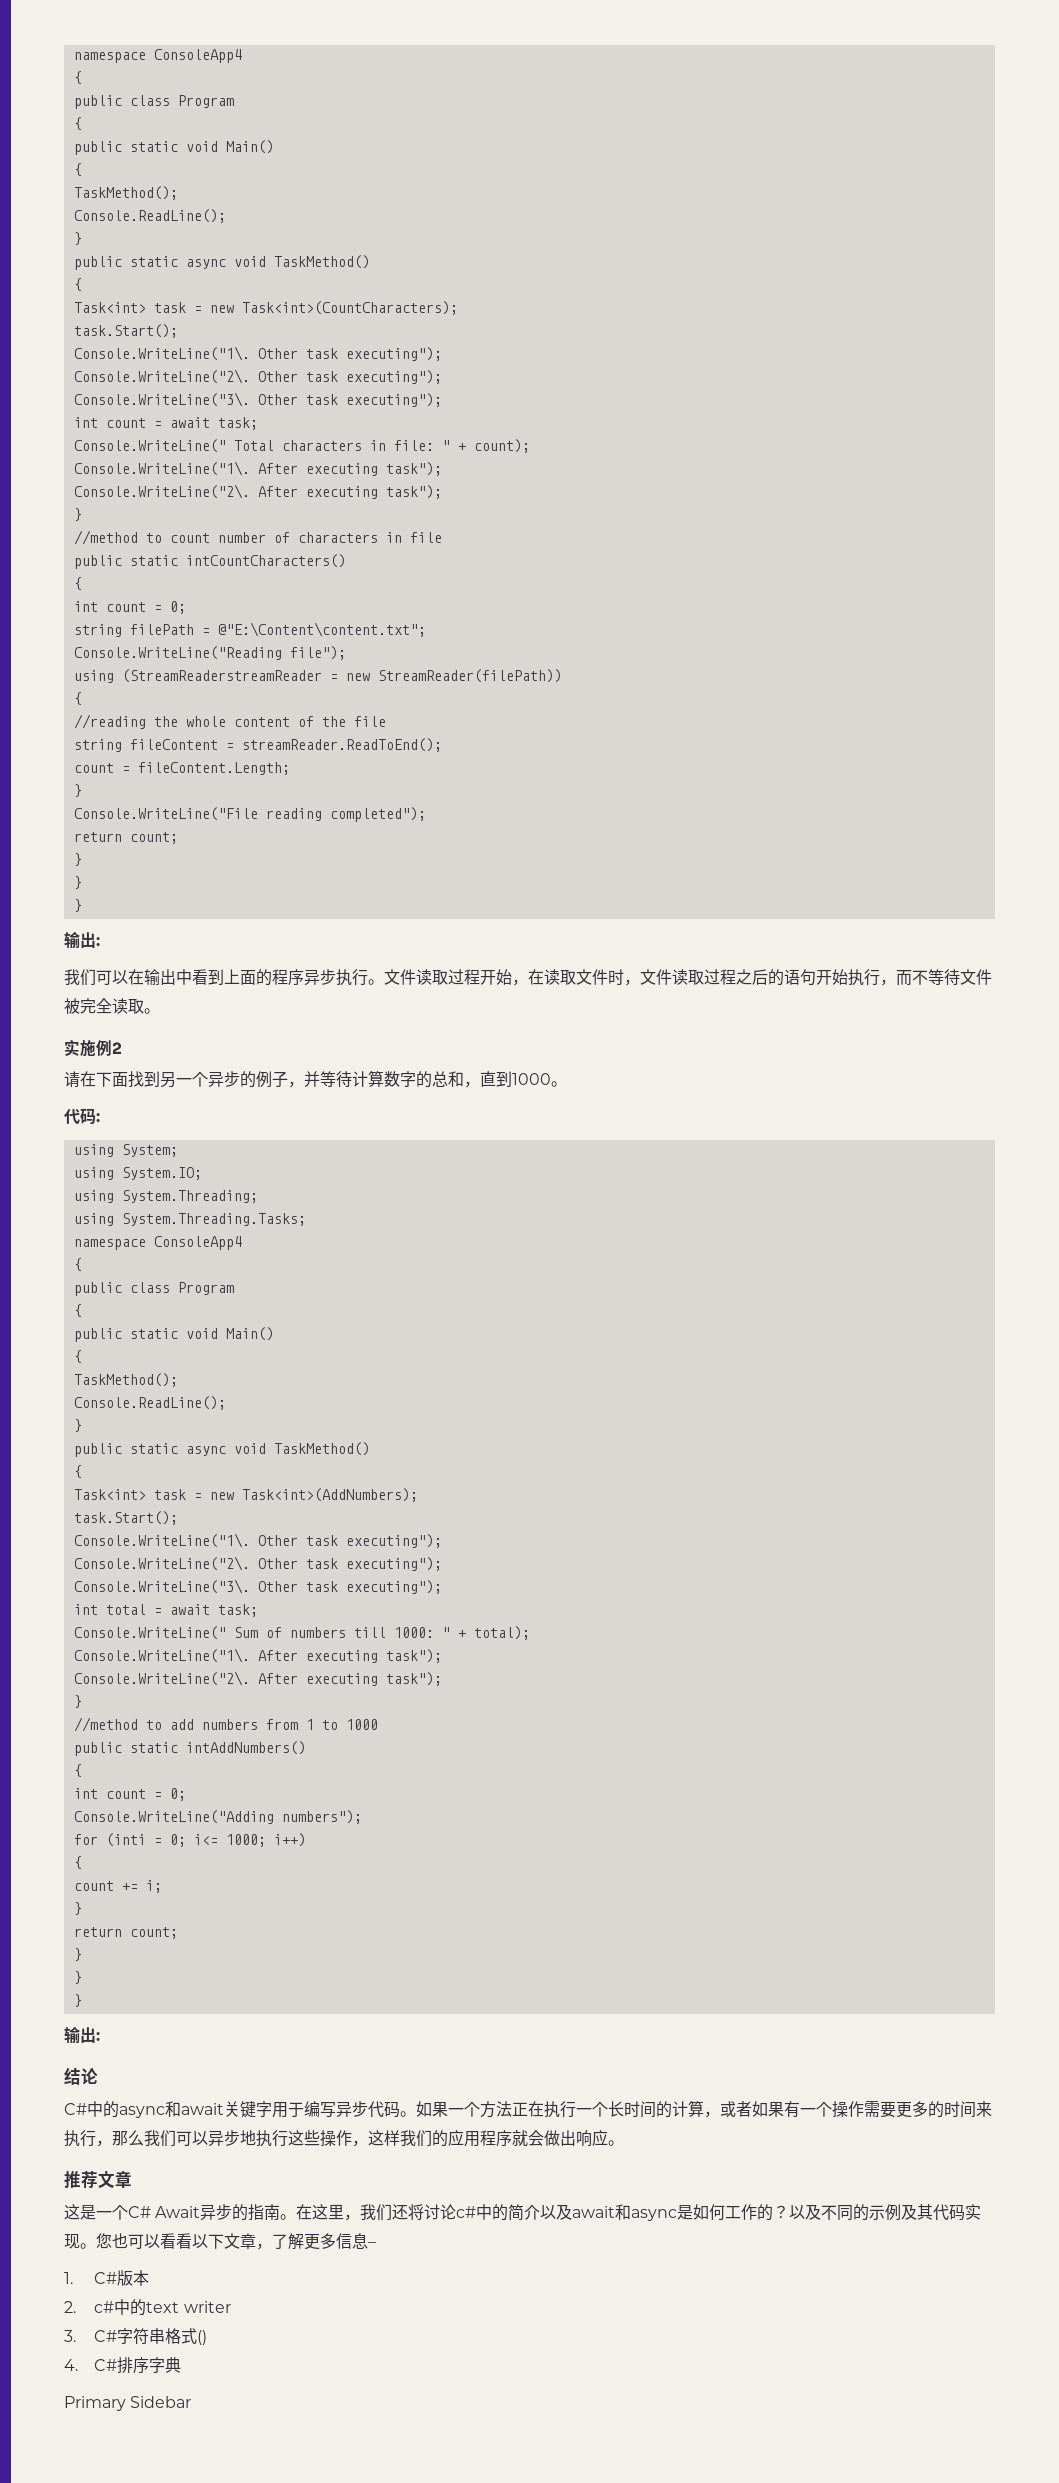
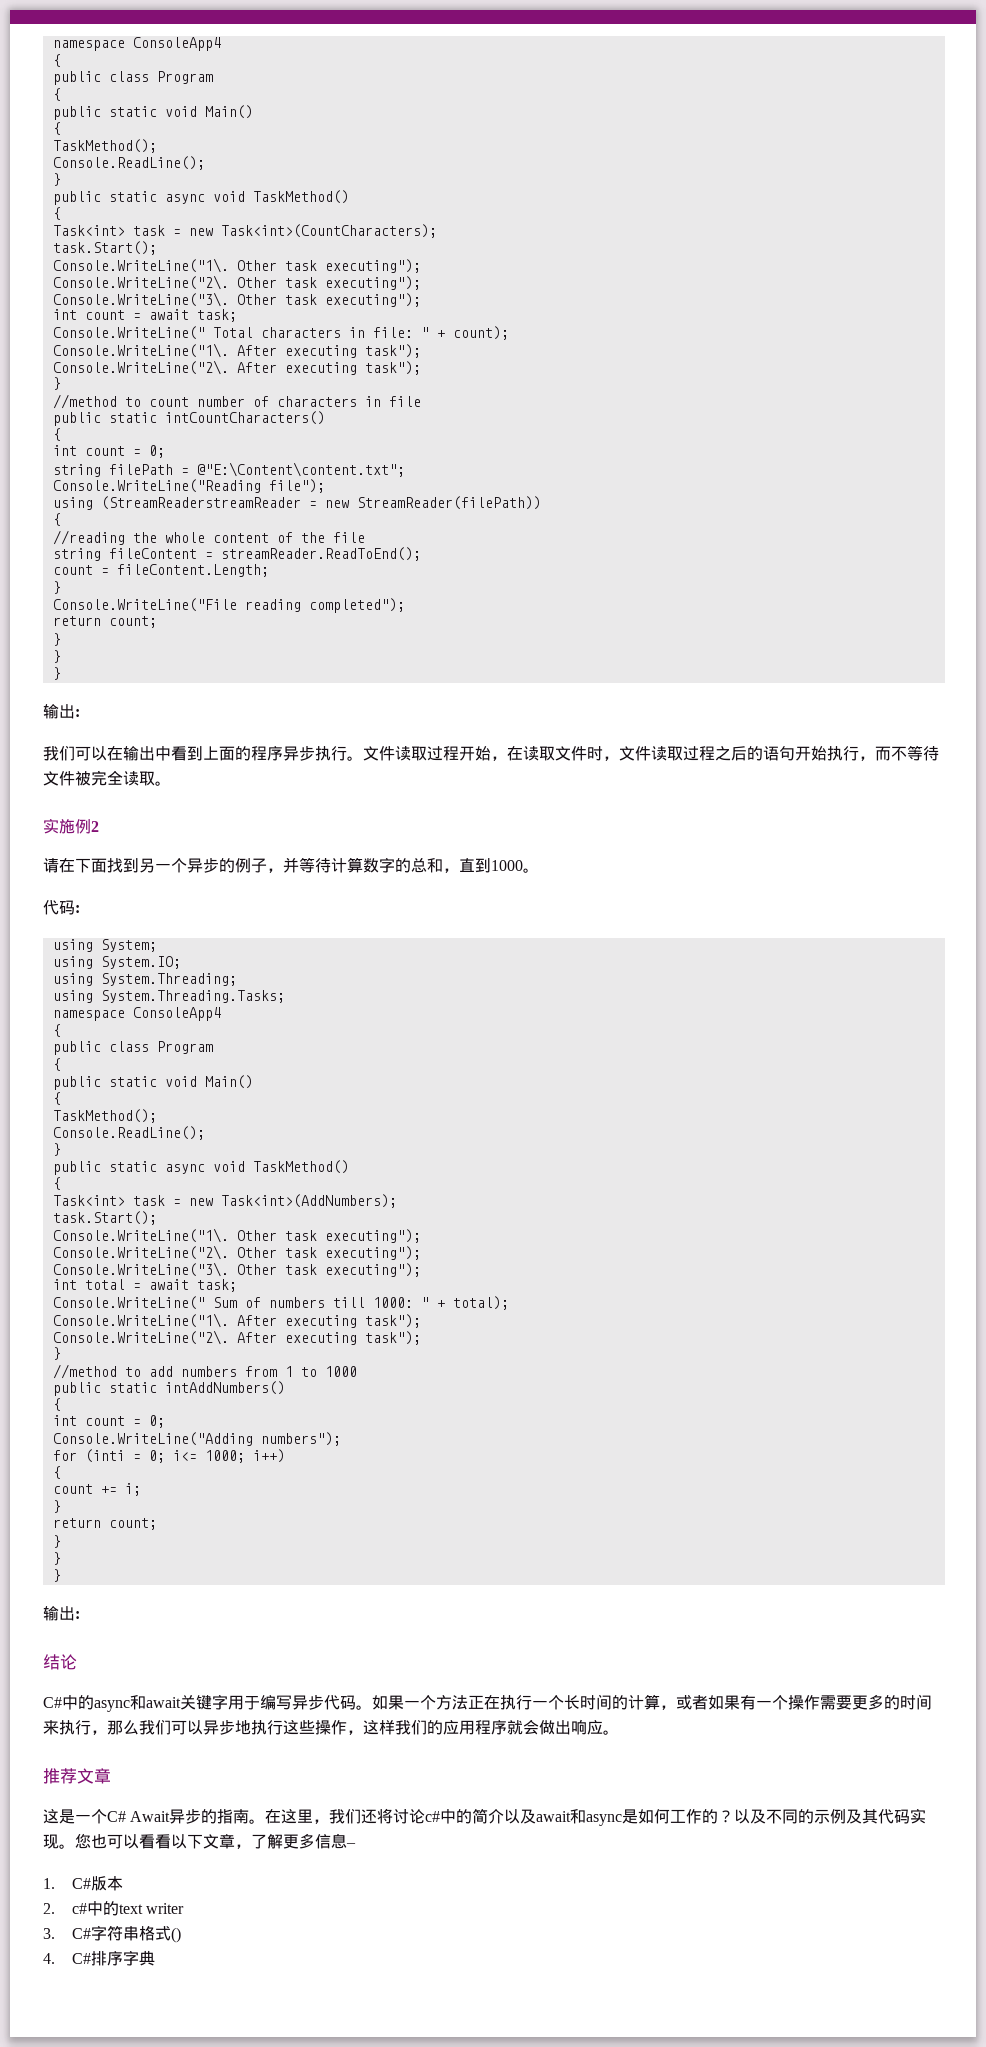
- Primary Sidebar

